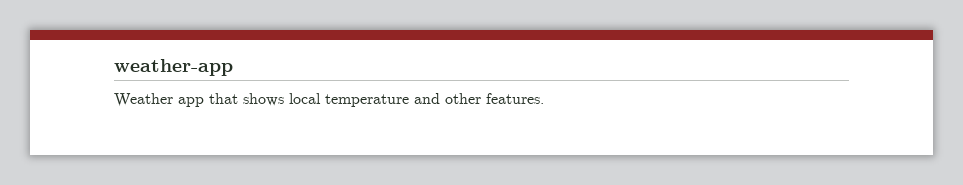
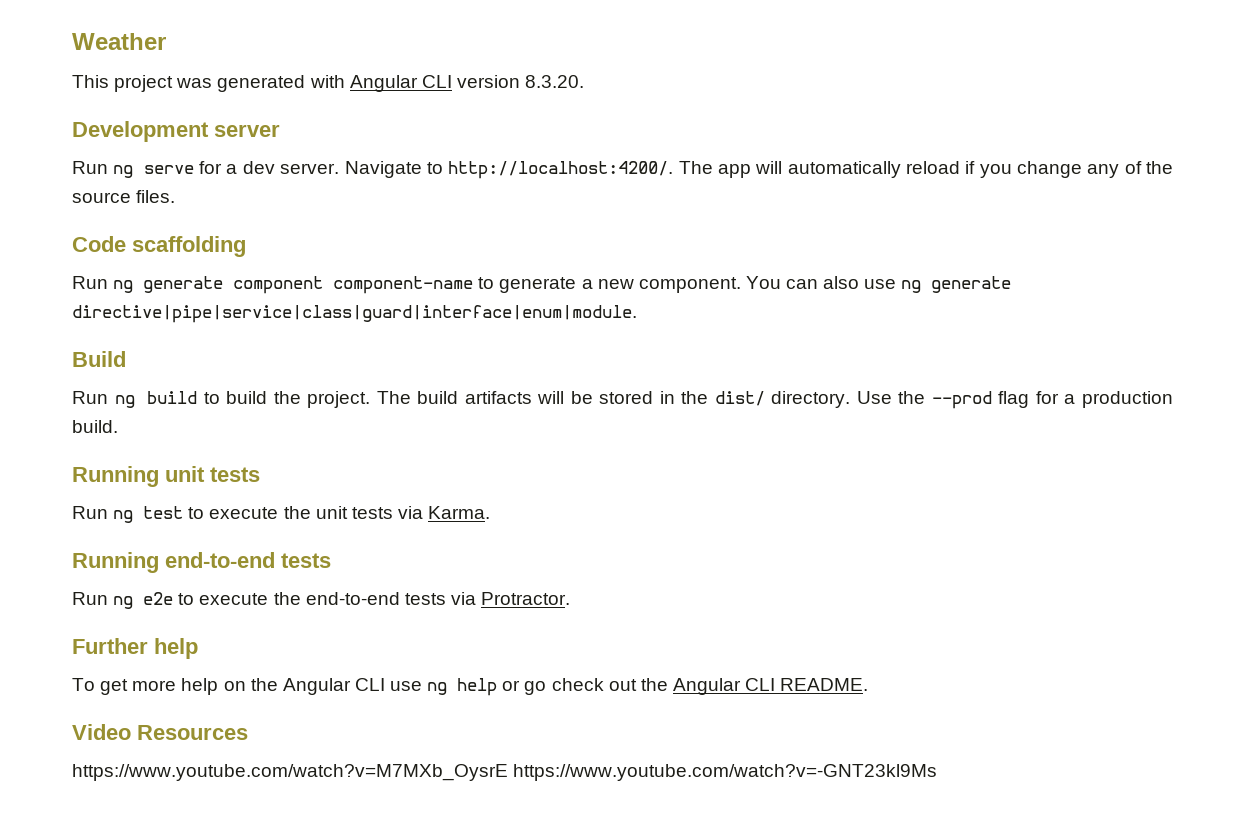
- weather-app
- Weather app that shows local temperature and other features.
+ Weather
+ This project was generated with Angular CLI version 8.3.20.
+ Development server
+ Run ng serve for a dev server. Navigate to http://localhost:4200/. The app will automatically reload if you change any of the source files.
+ Code scaffolding
+ Run ng generate component component-name to generate a new component. You can also use ng generate directive|pipe|service|class|guard|interface|enum|module.
+ Build
+ Run ng build to build the project. The build artifacts will be stored in the dist/ directory. Use the --prod flag for a production build.
+ Running unit tests
+ Run ng test to execute the unit tests via Karma.
+ Running end-to-end tests
+ Run ng e2e to execute the end-to-end tests via Protractor.
+ Further help
+ To get more help on the Angular CLI use ng help or go check out the Angular CLI README.
+ Video Resources
+ https://www.youtube.com/watch?v=M7MXb_OysrE https://www.youtube.com/watch?v=-GNT23kl9Ms

